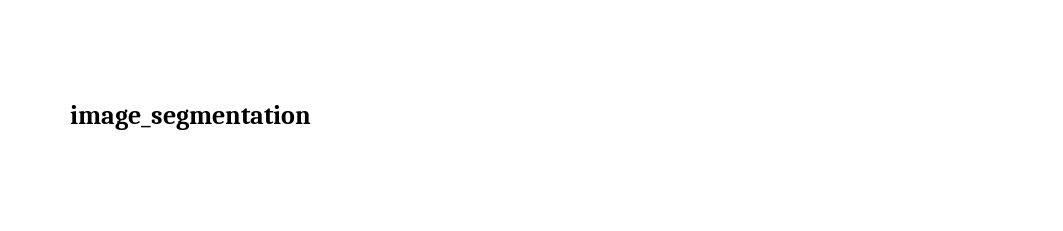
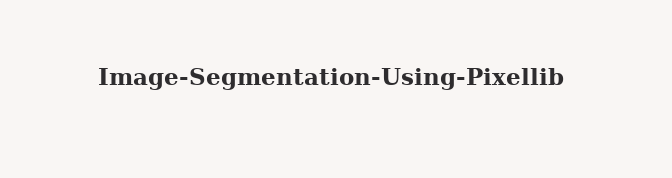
- image_segmentation
+ Image-Segmentation-Using-Pixellib

